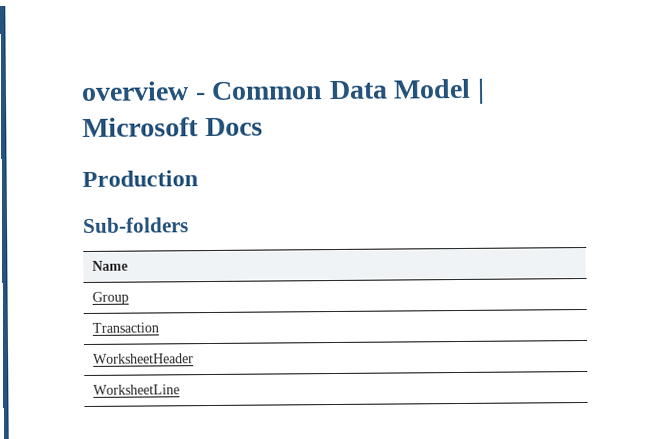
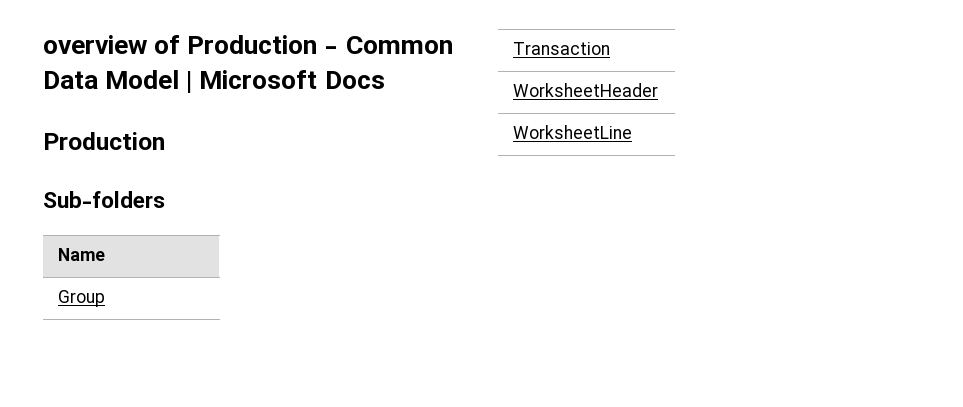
- overview - Common Data Model | Microsoft Docs
+ overview of Production - Common Data Model | Microsoft Docs

